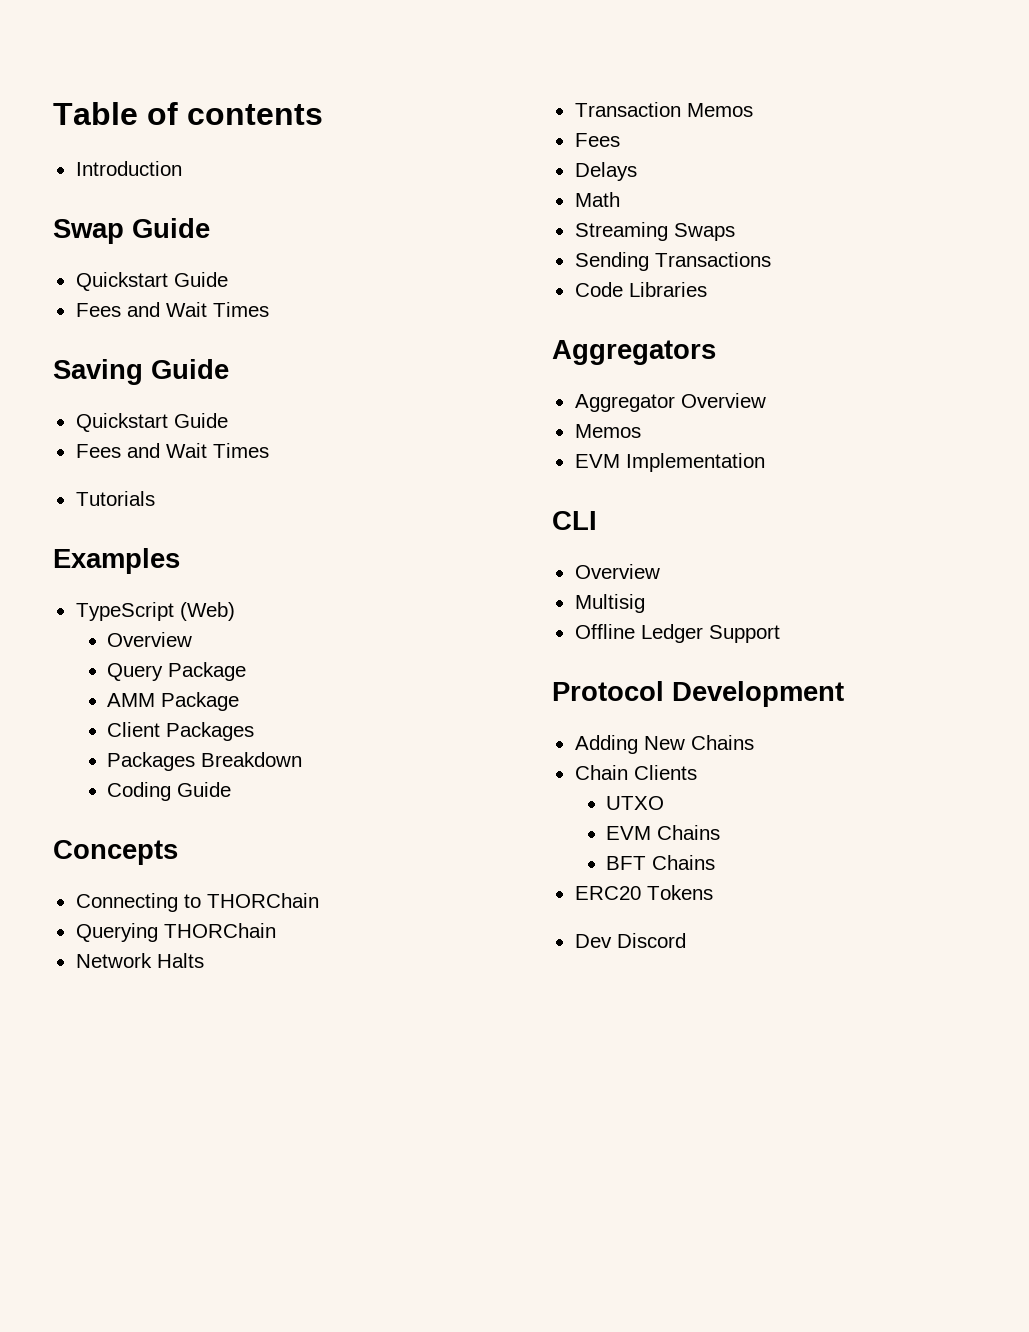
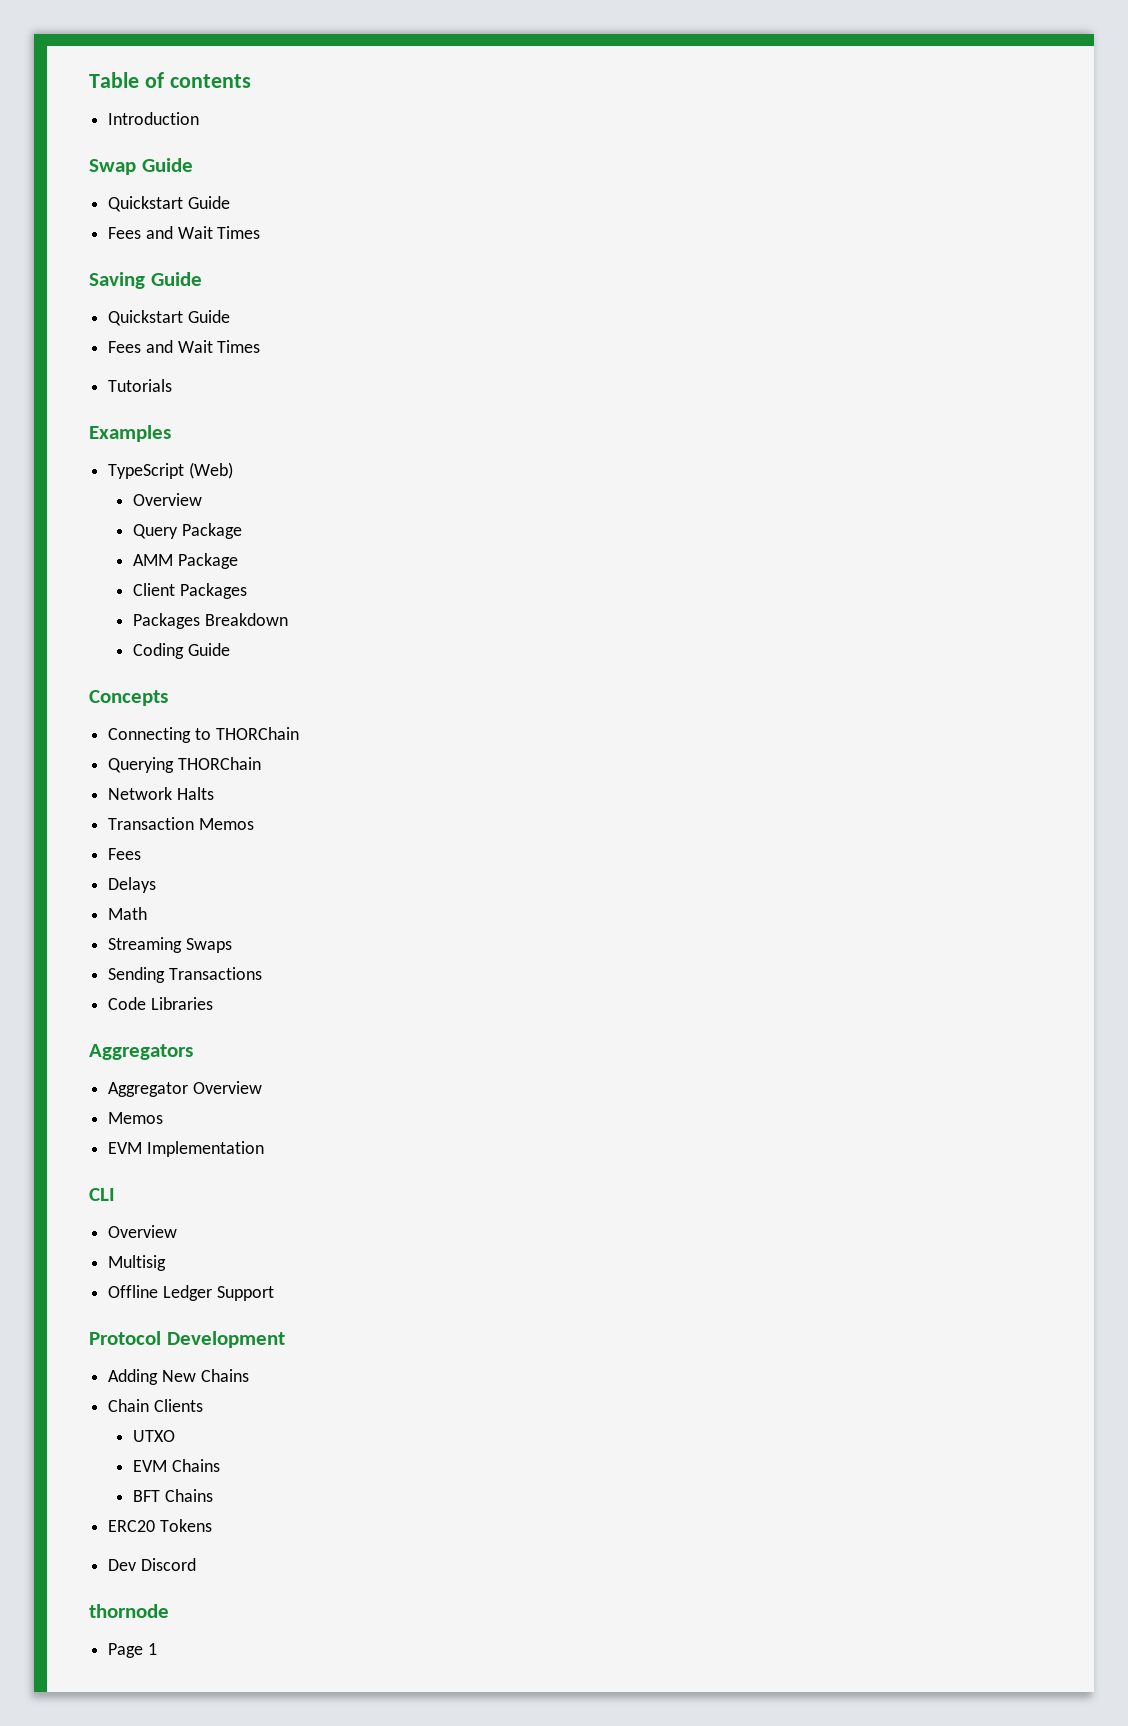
+ thornode
+ Page 1

